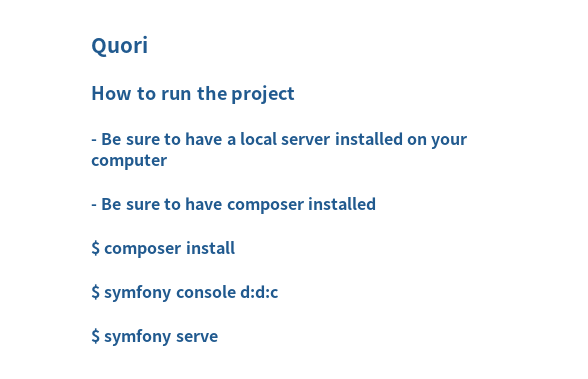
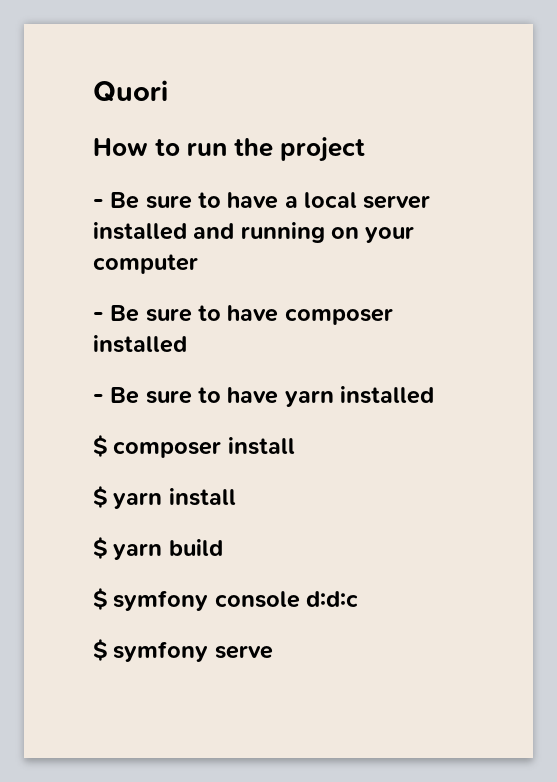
- - Be sure to have a local server installed on your computer
+ - Be sure to have a local server installed and running on your computer
+ - Be sure to have yarn installed
  $ composer install
+ $ yarn install
+ $ yarn build

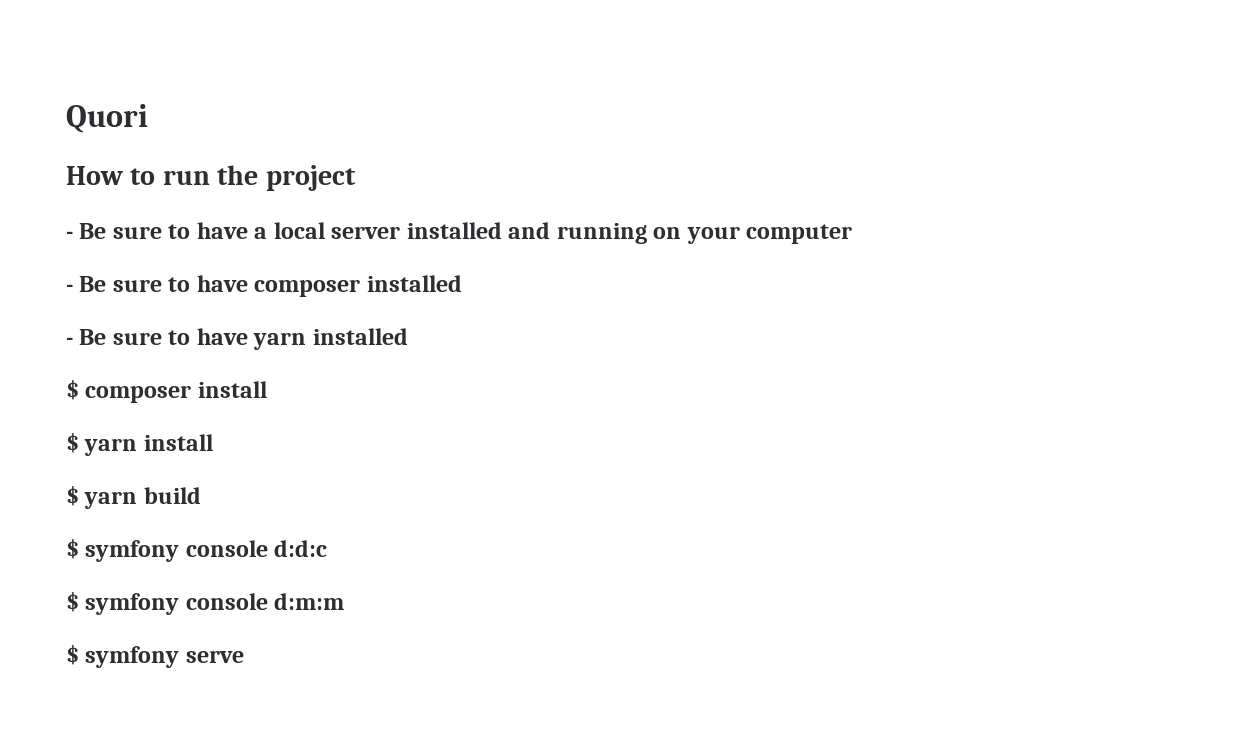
+ $ symfony console d:m:m

